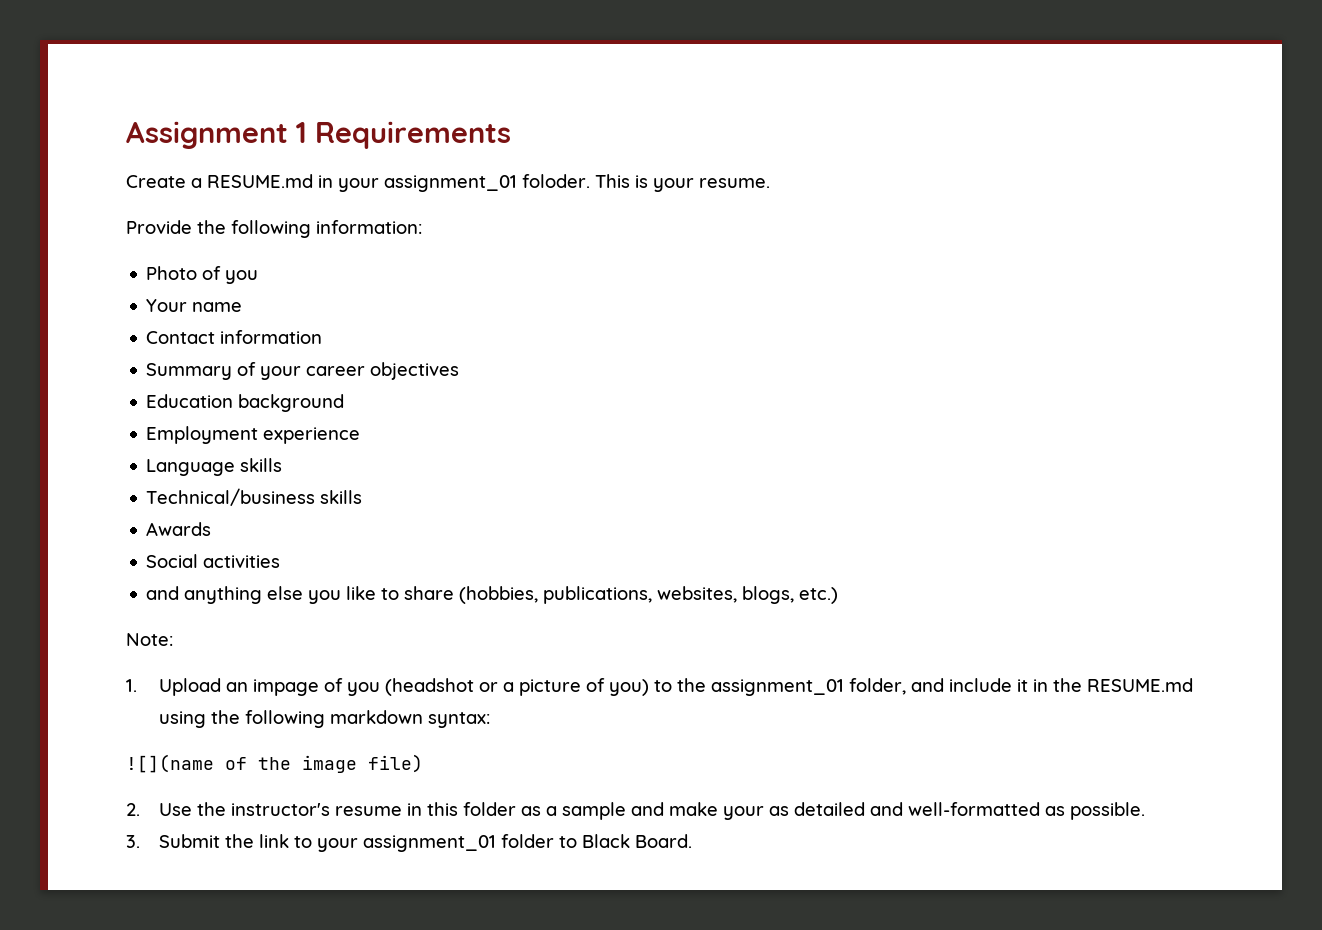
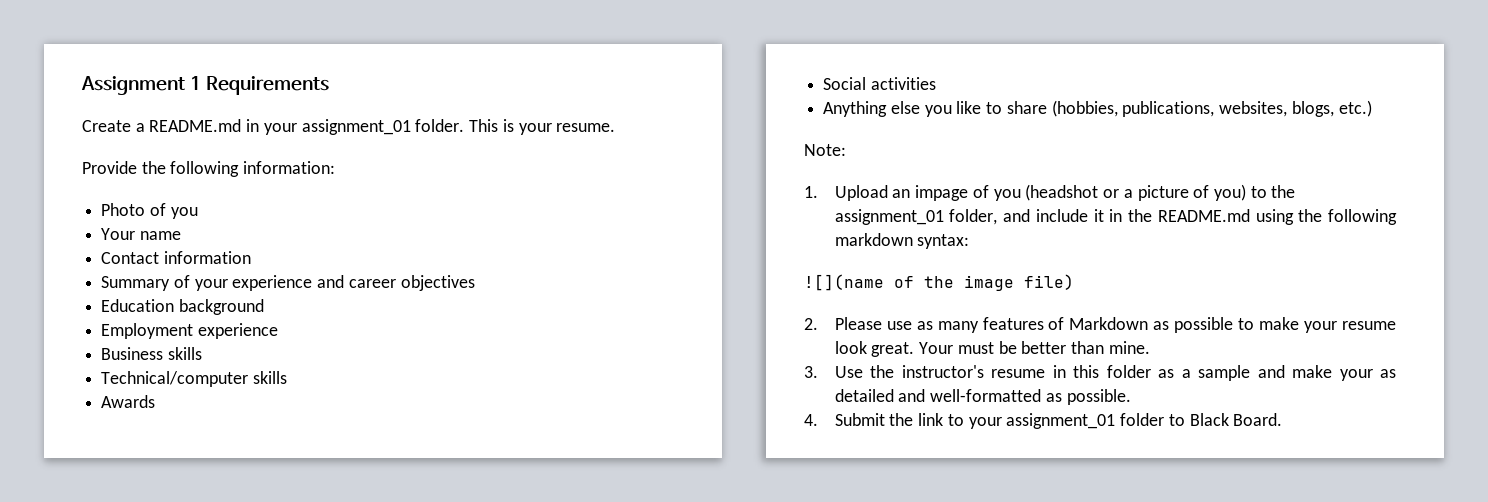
- Create a RESUME.md in your assignment_01 foloder.
+ Create a README.md in your assignment_01 folder.
- Summary of your career objectives
+ Summary of your experience and career objectives
- Language skills
- Technical/business skills
+ Business skills
+ Technical/computer skills
- and anything else you like to share (hobbies, publications, websites, blogs, etc.)
+ Anything else you like to share (hobbies, publications, websites, blogs, etc.)
- 1. Upload an impage of you (headshot or a picture of you) to the assignment_01 folder, and include it in the RESUME.md using the following markdown syntax:
+ 1. Upload an impage of you (headshot or a picture of you) to the assignment_01 folder, and include it in the README.md using the following markdown syntax:
- 2. Use the instructor's resume in this folder as a sample and make your as detailed and well-formatted as possible.
+ 2. Please use as many features of Markdown as possible to make your resume look great. Your must be better than mine.
+ 3. Use the instructor's resume in this folder as a sample and make your as detailed and well-formatted as possible.
- 3. Submit the link to your assignment_01 folder to Black Board.
+ 4. Submit the link to your assignment_01 folder to Black Board.

